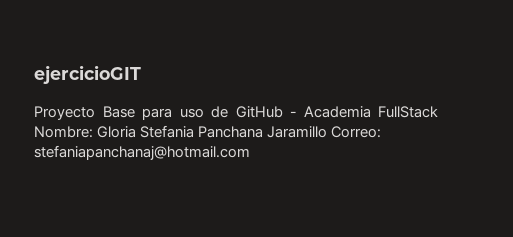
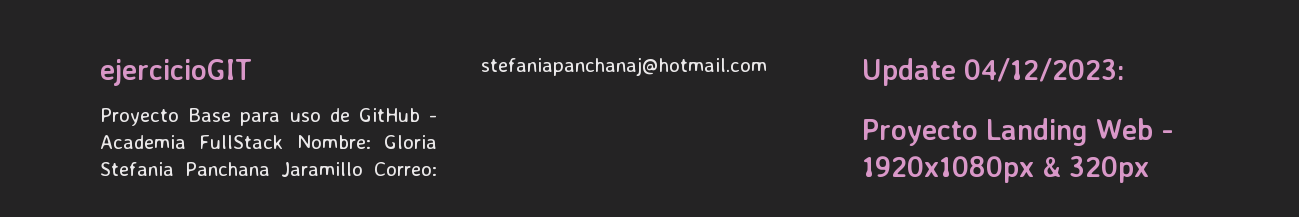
+ Update 04/12/2023:
+ Proyecto Landing Web - 1920x1080px & 320px

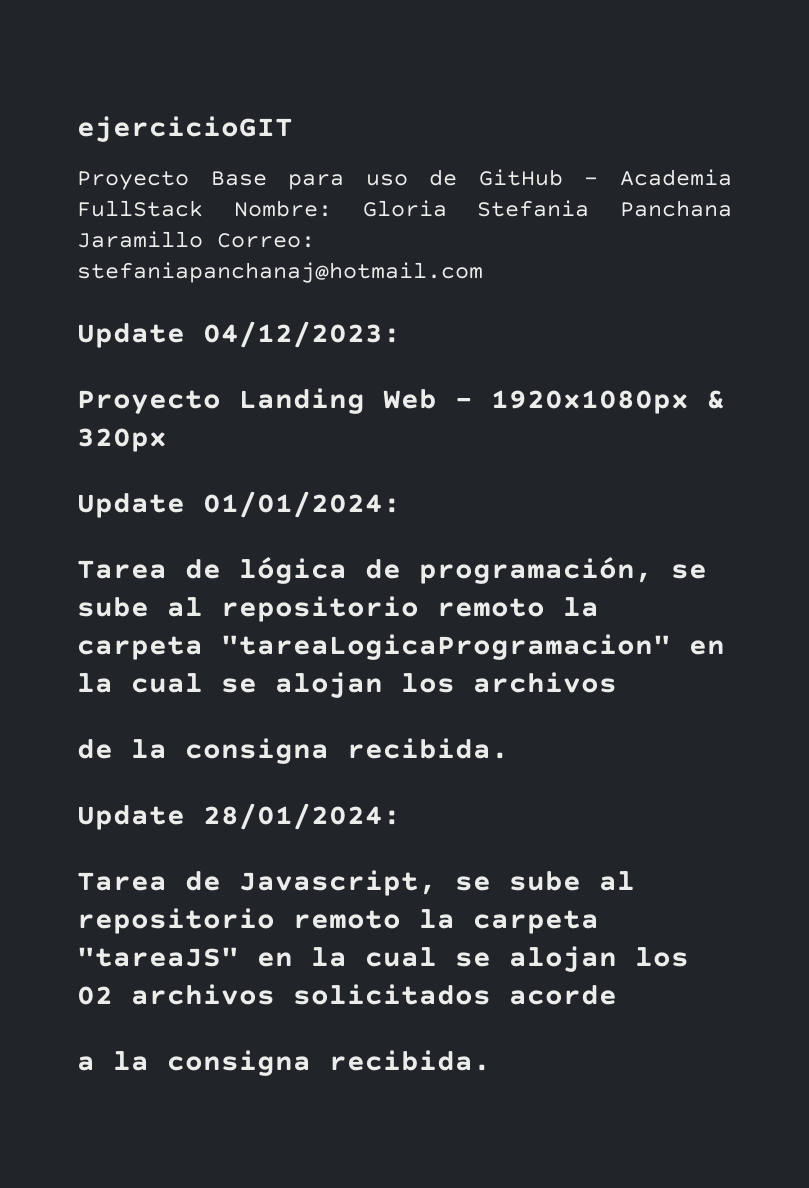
+ Update 01/01/2024:
+ Tarea de lógica de programación, se sube al repositorio remoto la carpeta "tareaLogicaProgramacion" en la cual se alojan los archivos
+ de la consigna recibida.
+ Update 28/01/2024:
+ Tarea de Javascript, se sube al repositorio remoto la carpeta "tareaJS" en la cual se alojan los 02 archivos solicitados acorde
+ a la consigna recibida.

